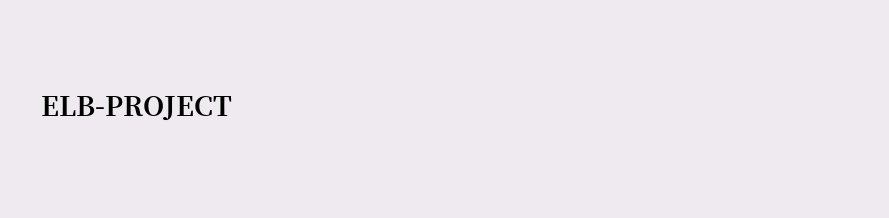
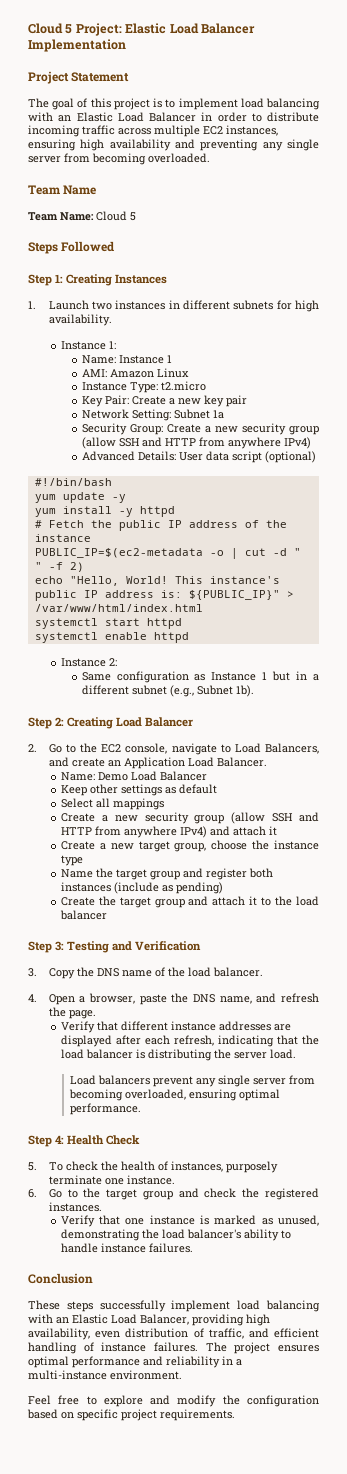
- ELB-PROJECT
+ Cloud 5 Project: Elastic Load Balancer Implementation
+ Project Statement
+ The goal of this project is to implement load balancing with an Elastic Load Balancer in order to distribute incoming traffic across multiple EC2 instances, ensuring high availability and preventing any single server from becoming overloaded.
+ Team Name
+ Team Name: Cloud 5
+ Steps Followed
+ Step 1: Creating Instances
+ 1. Launch two instances in different subnets for high availability.
+ Instance 1:
+ Name: Instance 1
+ AMI: Amazon Linux
+ Instance Type: t2.micro
+ Key Pair: Create a new key pair
+ Network Setting: Subnet 1a
+ Security Group: Create a new security group (allow SSH and HTTP from anywhere IPv4)
+ Advanced Details: User data script (optional)
+ #!/bin/bash
+ yum update -y
+ yum install -y httpd
+ # Fetch the public IP address of the instance
+ PUBLIC_IP=$(ec2-metadata -o | cut -d " " -f 2)
+ echo "Hello, World! This instance's public IP address is: ${PUBLIC_IP}" > /var/www/html/index.html
+ systemctl start httpd
+ systemctl enable httpd
+ Instance 2:
+ Same configuration as Instance 1 but in a different subnet (e.g., Subnet 1b).
+ Step 2: Creating Load Balancer
+ 2. Go to the EC2 console, navigate to Load Balancers, and create an Application Load Balancer.
+ Name: Demo Load Balancer
+ Keep other settings as default
+ Select all mappings
+ Create a new security group (allow SSH and HTTP from anywhere IPv4) and attach it
+ Create a new target group, choose the instance type
+ Name the target group and register both instances (include as pending)
+ Create the target group and attach it to the load balancer
+ Step 3: Testing and Verification
+ 3. Copy the DNS name of the load balancer.
+ 4. Open a browser, paste the DNS name, and refresh the page.
+ Verify that different instance addresses are displayed after each refresh, indicating that the load balancer is distributing the server load.
+ Load balancers prevent any single server from becoming overloaded, ensuring optimal performance.
+ Step 4: Health Check
+ 5. To check the health of instances, purposely terminate one instance.
+ 6. Go to the target group and check the registered instances.
+ Verify that one instance is marked as unused, demonstrating the load balancer's ability to handle instance failures.
+ Conclusion
+ These steps successfully implement load balancing with an Elastic Load Balancer, providing high availability, even distribution of traffic, and efficient handling of instance failures. The project ensures optimal performance and reliability in a multi-instance environment.
+ Feel free to explore and modify the configuration based on specific project requirements.

